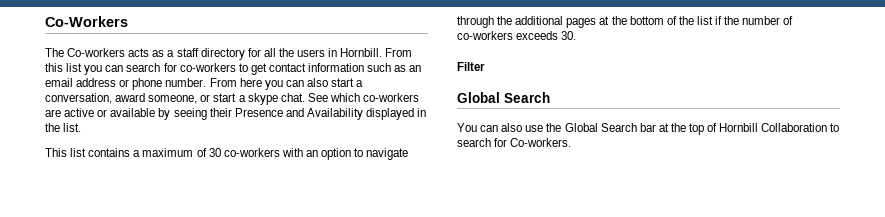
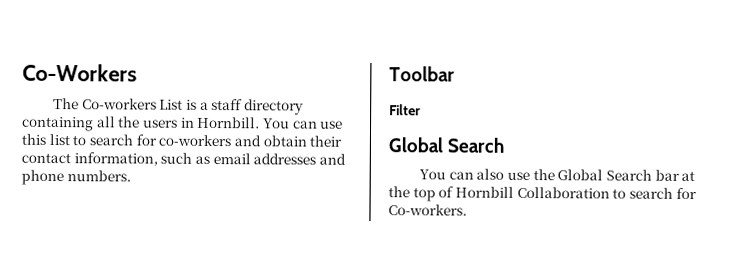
- The Co-workers acts as a staff directory for all the users in Hornbill.
+ The Co-workers List is a staff directory containing all the users in Hornbill.
- From this list you can search for co-workers to get contact information such as an email address or phone number. From here you can also start a conversation, award someone, or start a skype chat. See which co-workers are active or available by seeing their Presence and Availability displayed in the list.
- This list contains a maximum of 30 co-workers with an option to navigate through the additional pages at the bottom of the list if the number of co-workers exceeds 30.
+ You can use this list to search for co-workers and obtain their contact information, such as email addresses and phone numbers.
+ Toolbar

